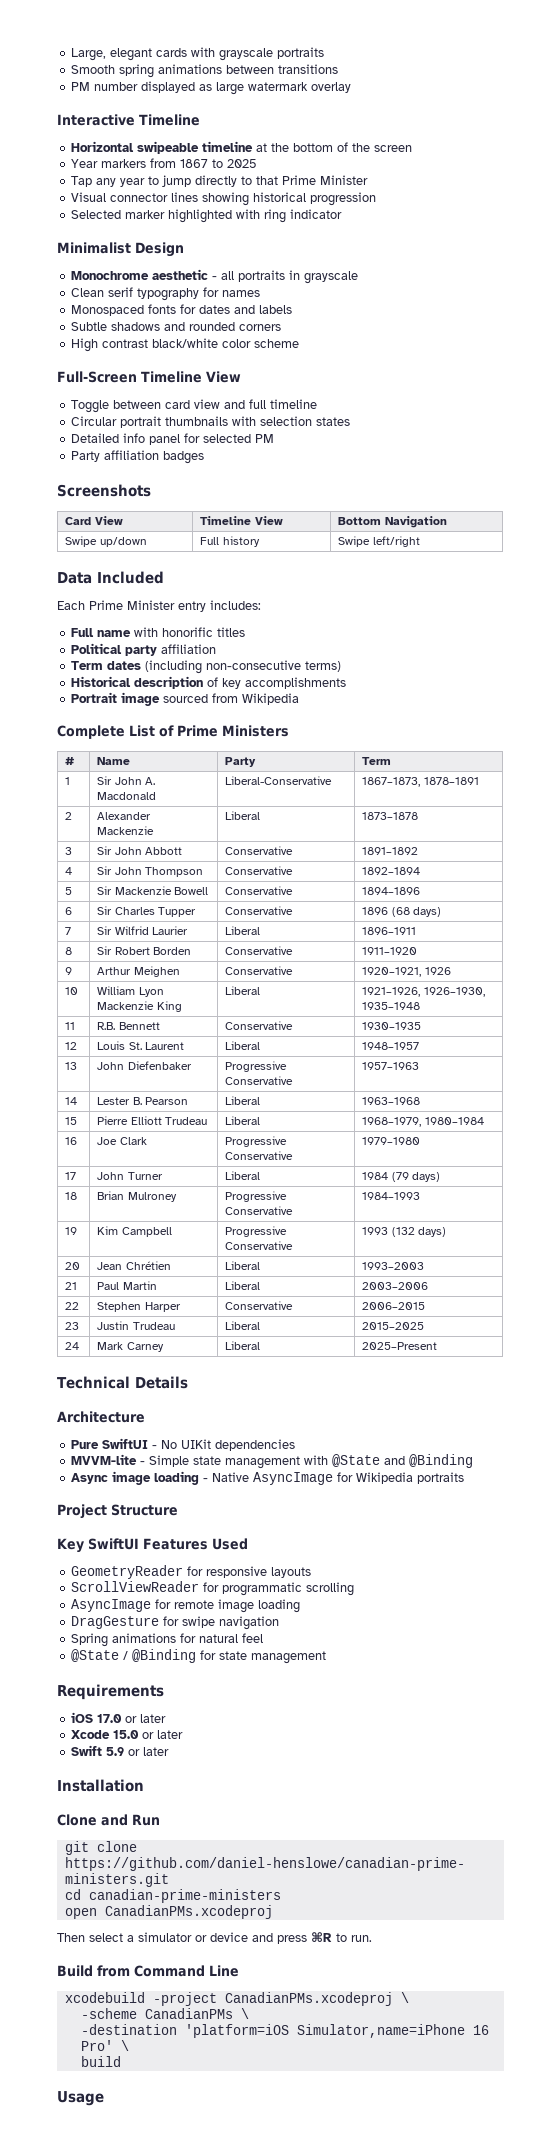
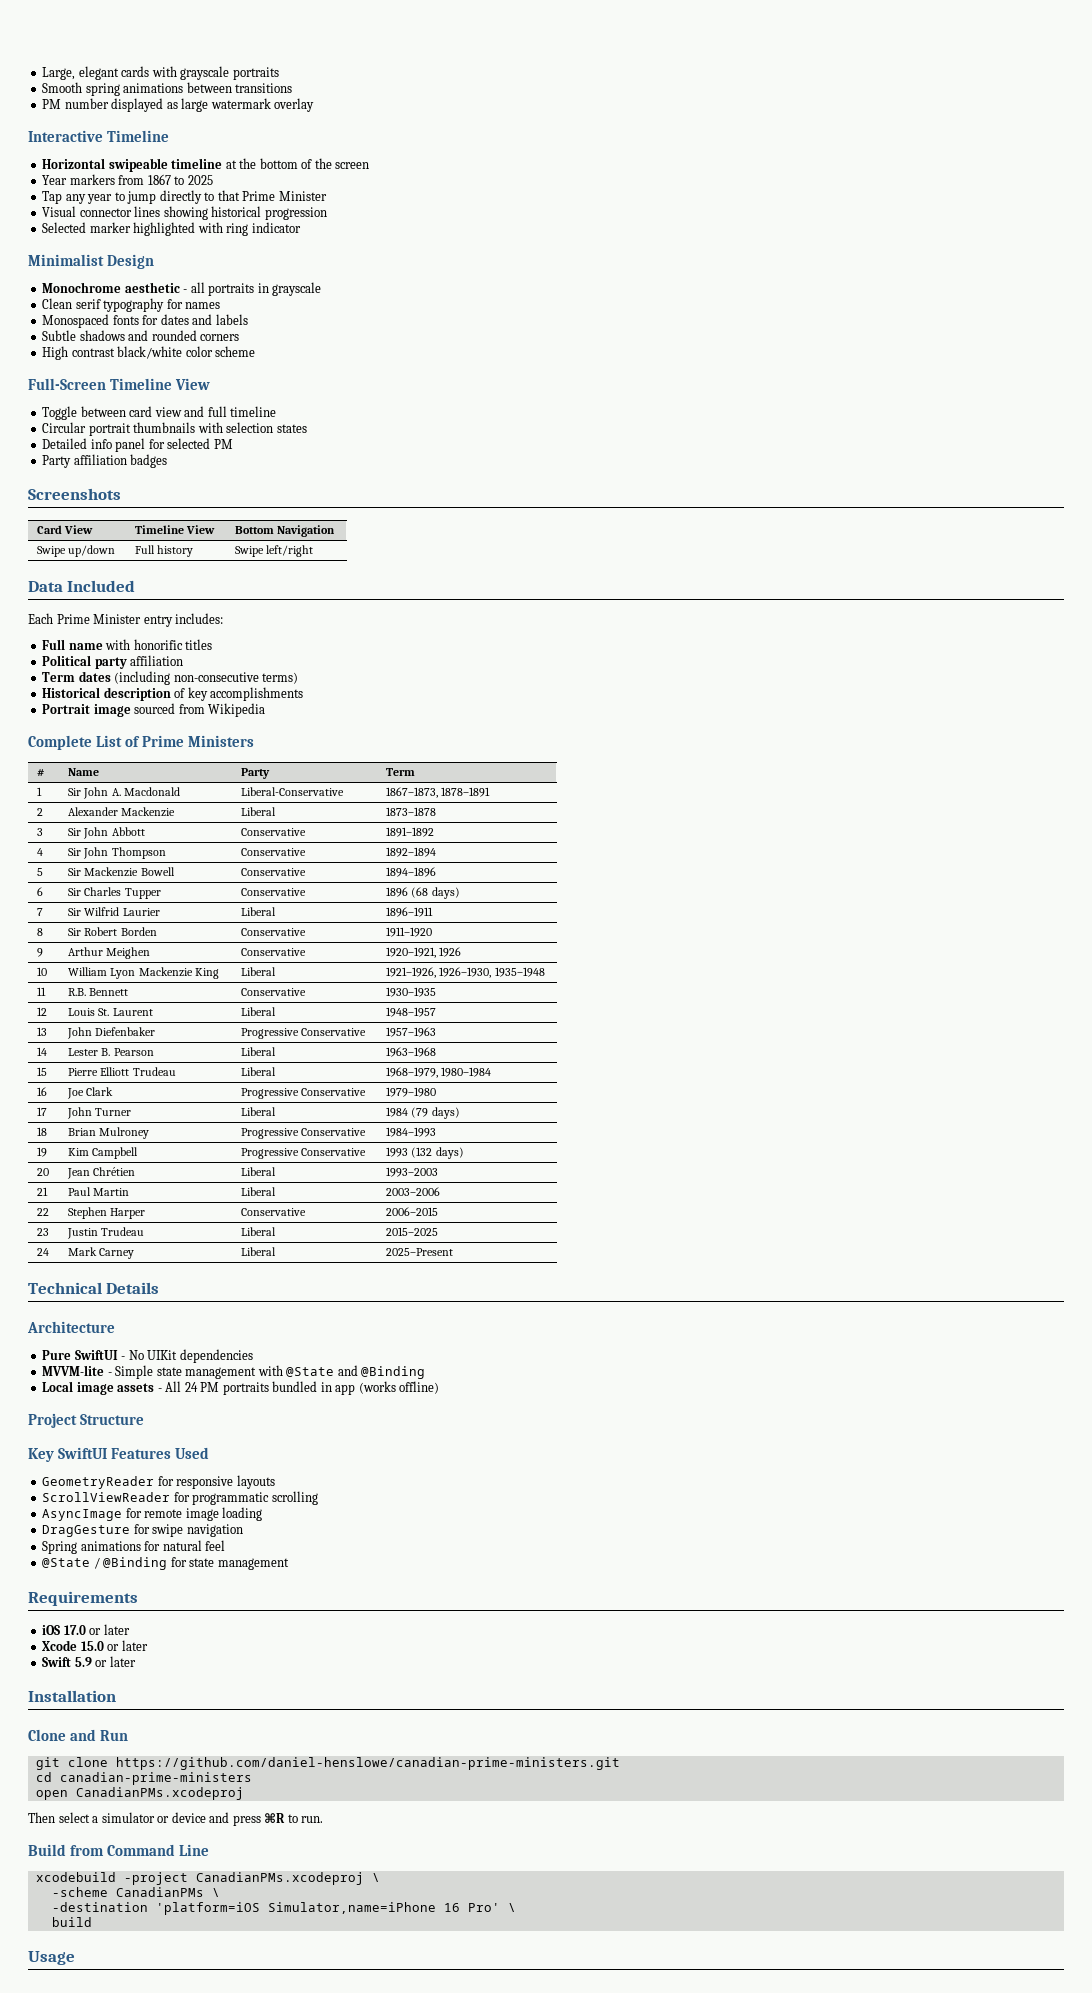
- Async image loading - Native AsyncImage for Wikipedia portraits
+ Local image assets - All 24 PM portraits bundled in app (works offline)

